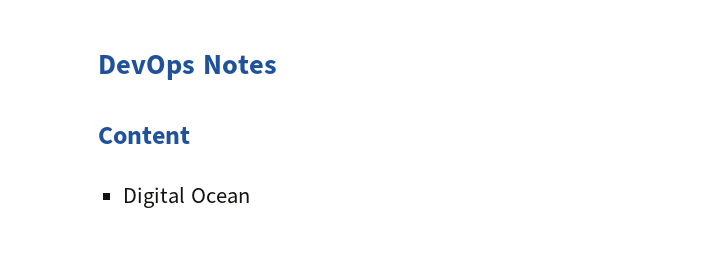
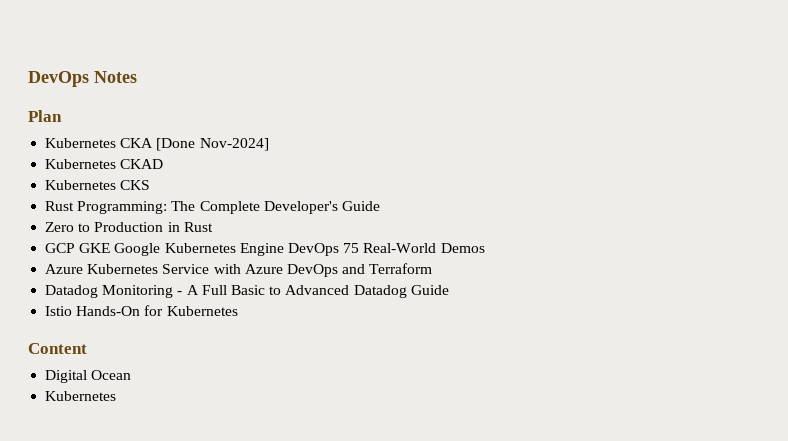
+ Plan
+ Kubernetes CKA [Done Nov-2024]
+ Kubernetes CKAD
+ Kubernetes CKS
+ Rust Programming: The Complete Developer's Guide
+ Zero to Production in Rust
+ GCP GKE Google Kubernetes Engine DevOps 75 Real-World Demos
+ Azure Kubernetes Service with Azure DevOps and Terraform
+ Datadog Monitoring - A Full Basic to Advanced Datadog Guide
+ Istio Hands-On for Kubernetes
  Digital Ocean
+ Kubernetes

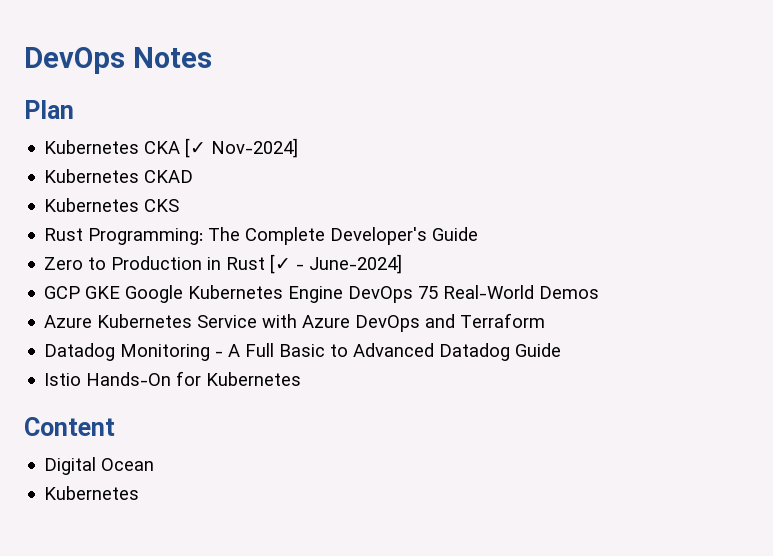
- Kubernetes CKA [Done Nov-2024]
+ Kubernetes CKA [✓ Nov-2024]
- Zero to Production in Rust
+ Zero to Production in Rust [✓ - June-2024]

